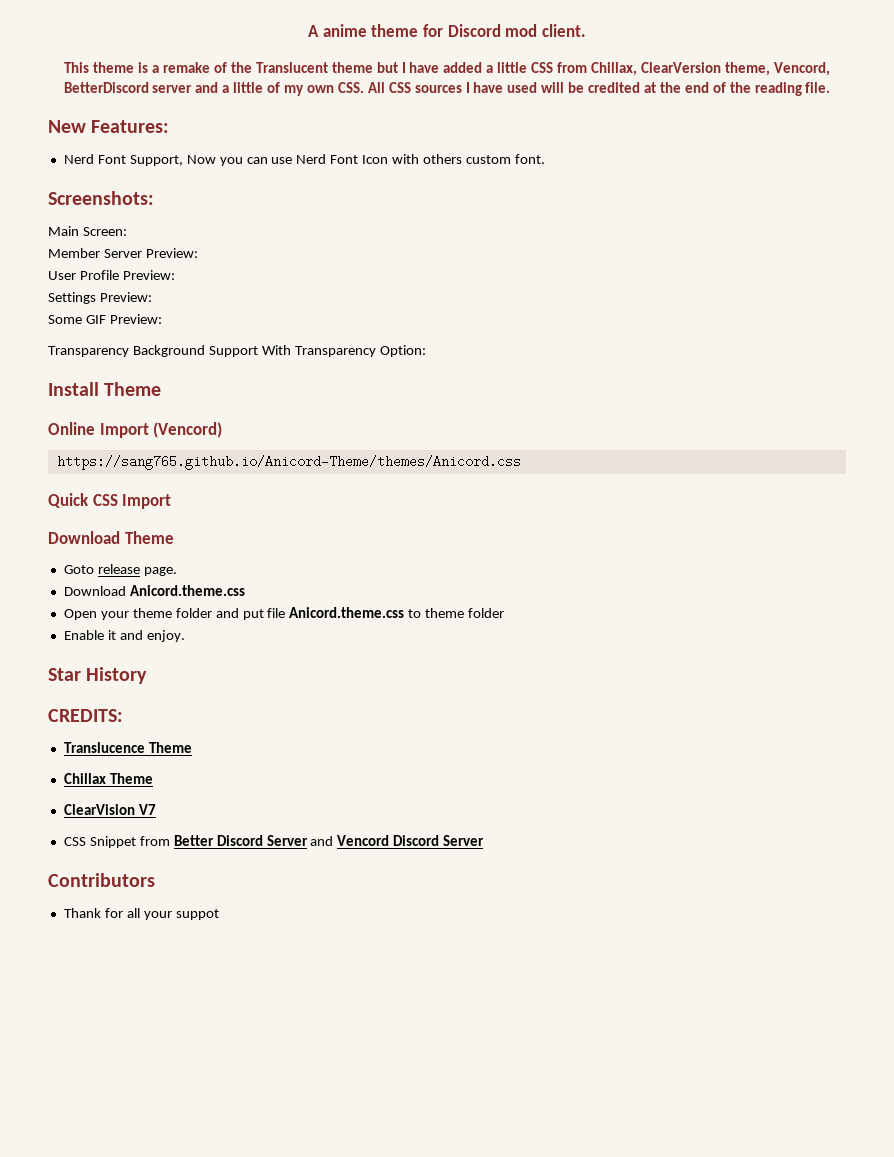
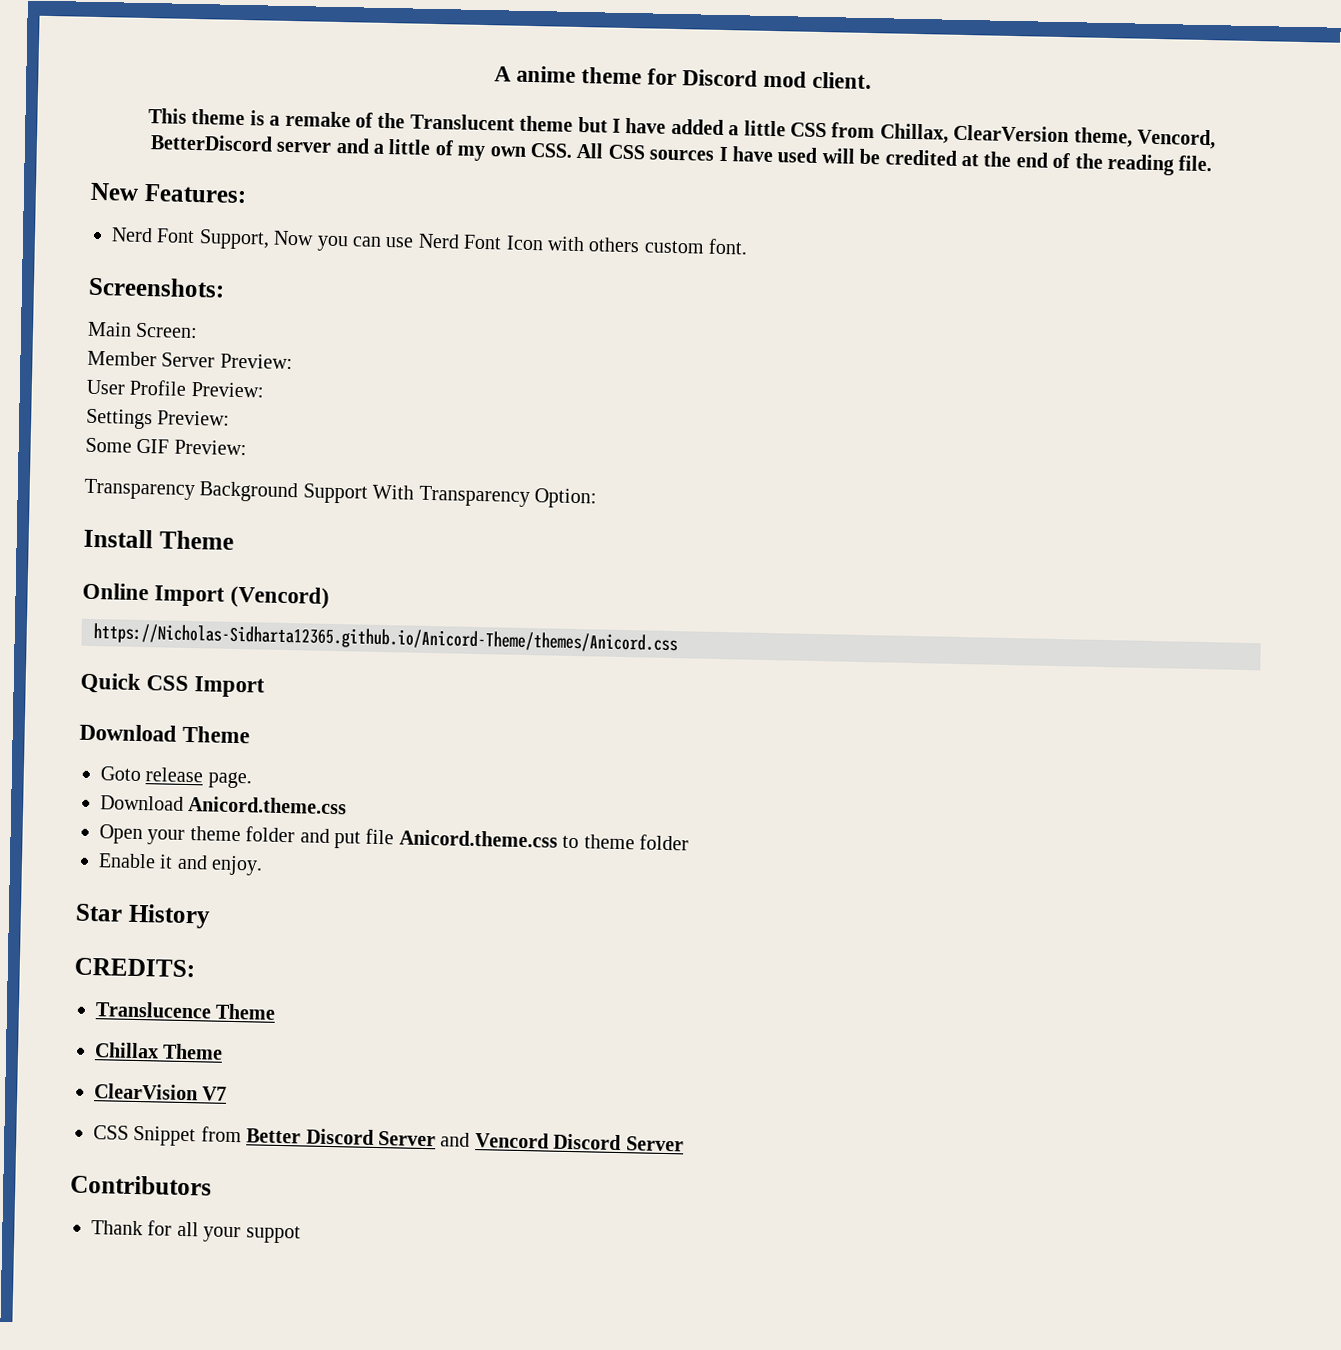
- https://sang765.github.io/Anicord-Theme/themes/Anicord.css
+ https://Nicholas-Sidharta12365.github.io/Anicord-Theme/themes/Anicord.css

